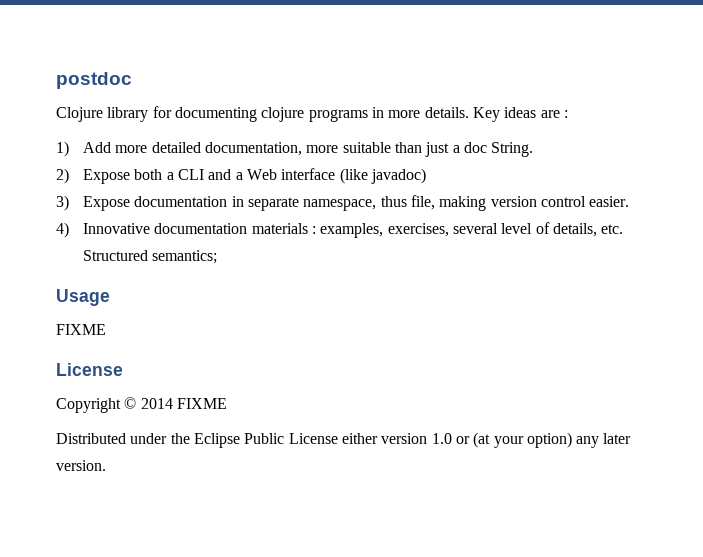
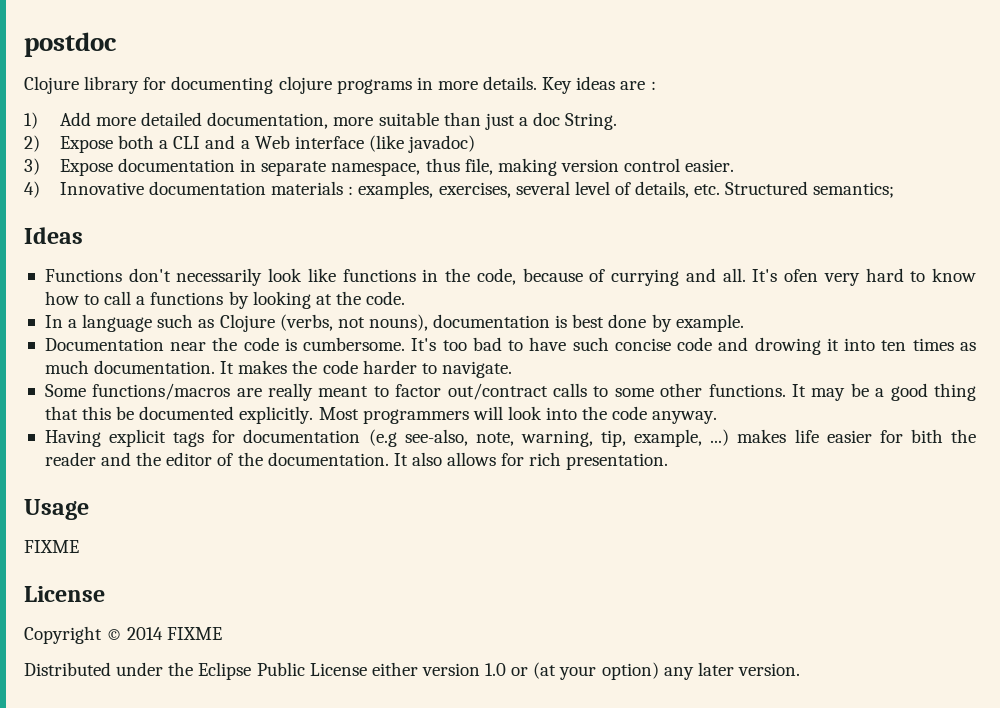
+ Ideas
+ Functions don't necessarily look like functions in the code, because of currying and all. It's ofen very hard to know how to call a functions by looking at the code.
+ In a language such as Clojure (verbs, not nouns), documentation is best done by example.
+ Documentation near the code is cumbersome. It's too bad to have such concise code and drowing it into ten times as much documentation. It makes the code harder to navigate.
+ Some functions/macros are really meant to factor out/contract calls to some other functions. It may be a good thing that this be documented explicitly. Most programmers will look into the code anyway.
+ Having explicit tags for documentation (e.g see-also, note, warning, tip, example, ...) makes life easier for bith the reader and the editor of the documentation. It also allows for rich presentation.

